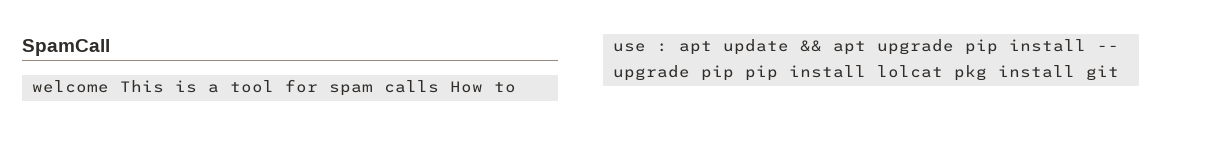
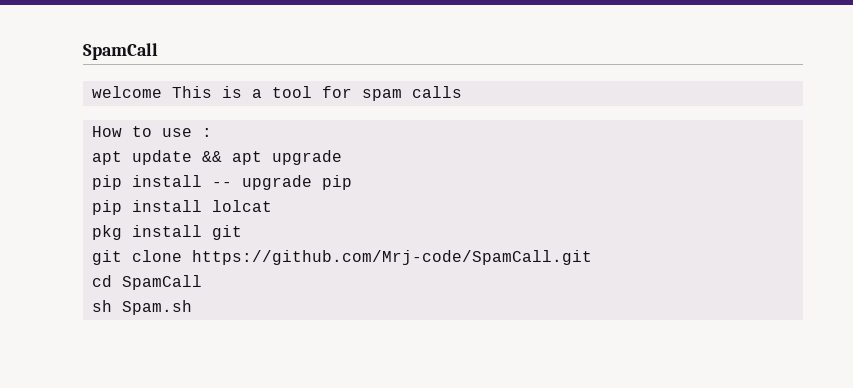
- welcome This is a tool for spam calls How to use : apt update && apt upgrade pip install -- upgrade pip pip install lolcat pkg install git
+ welcome This is a tool for spam calls
+ How to use :
+ apt update && apt upgrade
+ pip install -- upgrade pip
+ pip install lolcat
+ pkg install git
+ git clone https://github.com/Mrj-code/SpamCall.git
+ cd SpamCall
+ sh Spam.sh

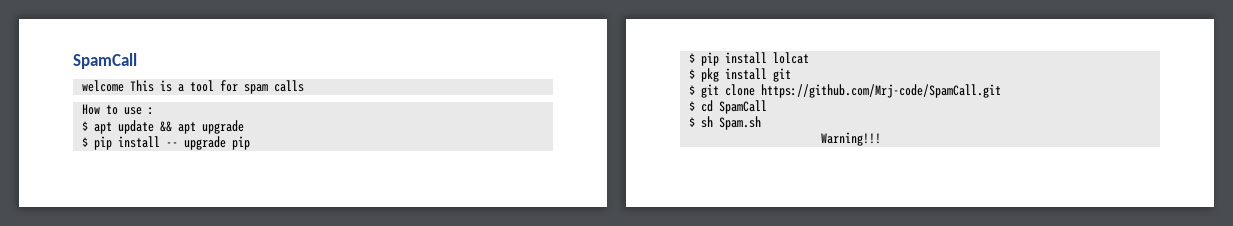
- apt update && apt upgrade
+ $ apt update && apt upgrade
- pip install -- upgrade pip
+ $ pip install -- upgrade pip
- pip install lolcat
+ $ pip install lolcat
- pkg install git
+ $ pkg install git
- git clone https://github.com/Mrj-code/SpamCall.git
+ $ git clone https://github.com/Mrj-code/SpamCall.git
- cd SpamCall
+ $ cd SpamCall
- sh Spam.sh
+ $ sh Spam.sh
+ Warning!!!

